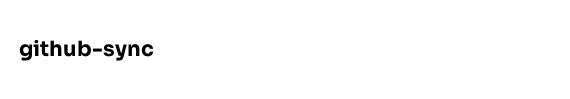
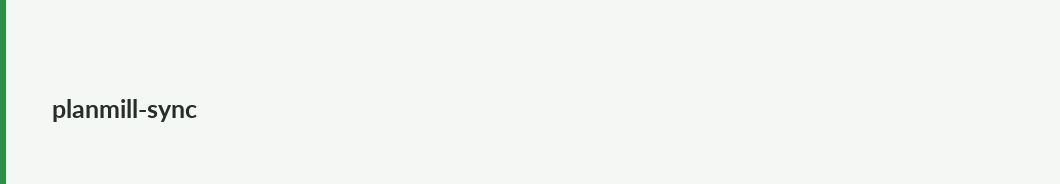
- github-sync
+ planmill-sync

